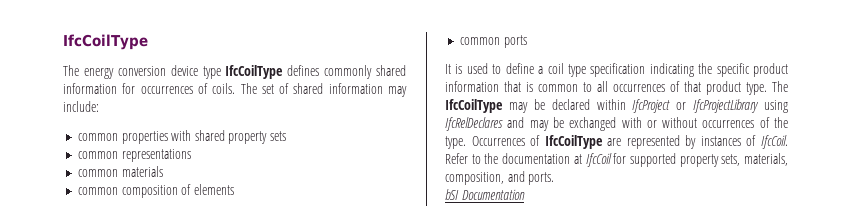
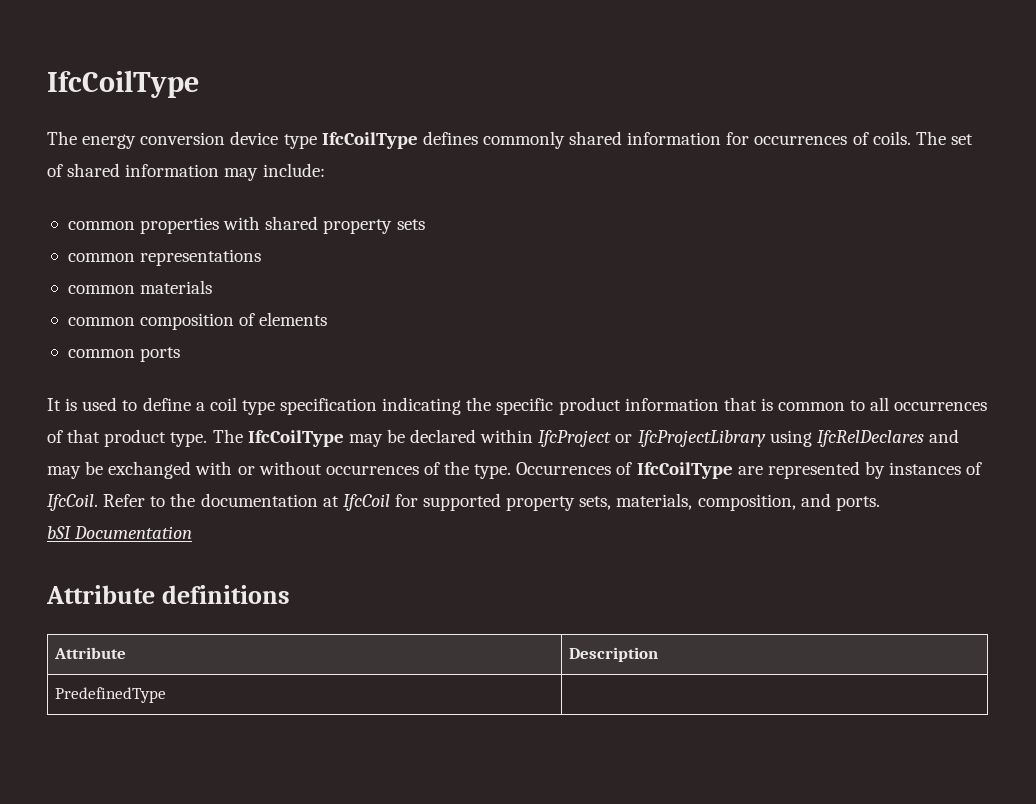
+ Attribute definitions
+ Attribute | Description
+ PredefinedType |

